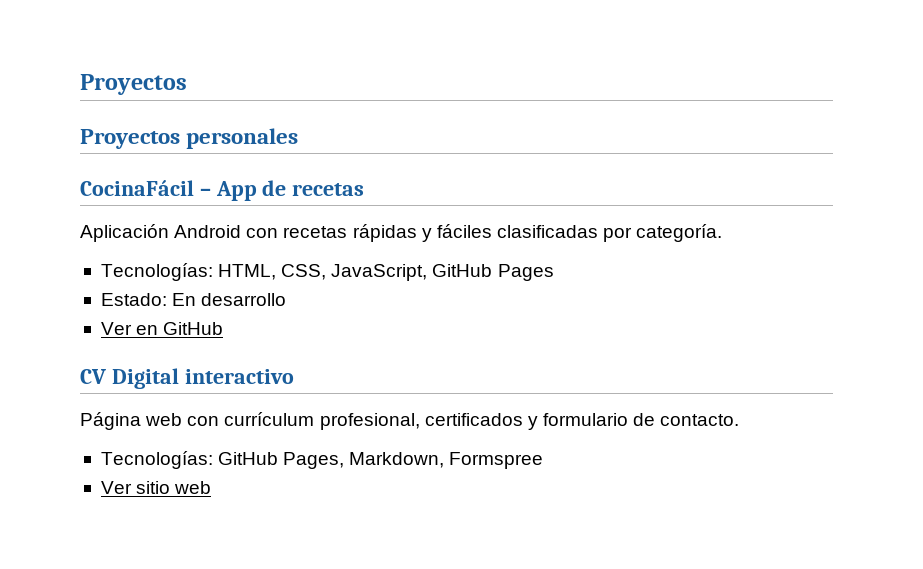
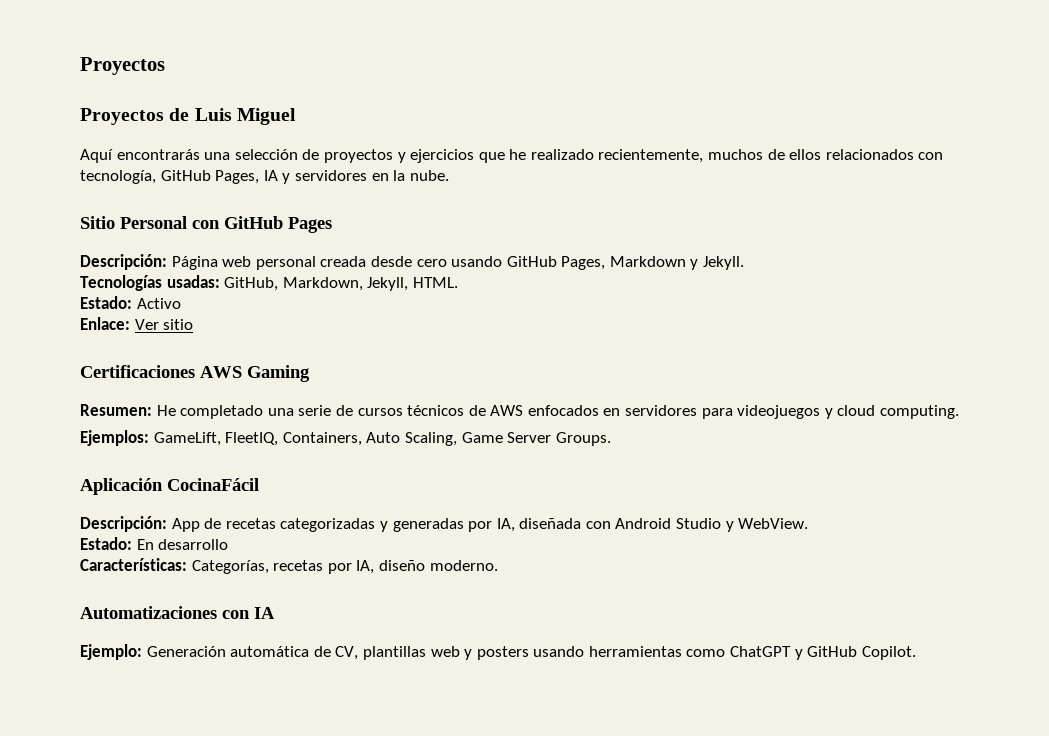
- Proyectos personales
- CocinaFácil – App de recetas
- Aplicación Android con recetas rápidas y fáciles clasificadas por categoría.
- Tecnologías: HTML, CSS, JavaScript, GitHub Pages
+ Proyectos de Luis Miguel
+ Aquí encontrarás una selección de proyectos y ejercicios que he realizado recientemente, muchos de ellos relacionados con tecnología, GitHub Pages, IA y servidores en la nube.
+ Sitio Personal con GitHub Pages
+ Descripción: Página web personal creada desde cero usando GitHub Pages, Markdown y Jekyll.
+ Tecnologías usadas: GitHub, Markdown, Jekyll, HTML.
+ Estado: Activo
+ Enlace: Ver sitio
+ Certificaciones AWS Gaming
+ Resumen: He completado una serie de cursos técnicos de AWS enfocados en servidores para videojuegos y cloud computing.
+ Ejemplos: GameLift, FleetIQ, Containers, Auto Scaling, Game Server Groups.
+ Aplicación CocinaFácil
+ Descripción: App de recetas categorizadas y generadas por IA, diseñada con Android Studio y WebView.
  Estado: En desarrollo
- Ver en GitHub
- CV Digital interactivo
- Página web con currículum profesional, certificados y formulario de contacto.
- Tecnologías: GitHub Pages, Markdown, Formspree
- Ver sitio web
+ Características: Categorías, recetas por IA, diseño moderno.
+ Automatizaciones con IA
+ Ejemplo: Generación automática de CV, plantillas web y posters usando herramientas como ChatGPT y GitHub Copilot.

